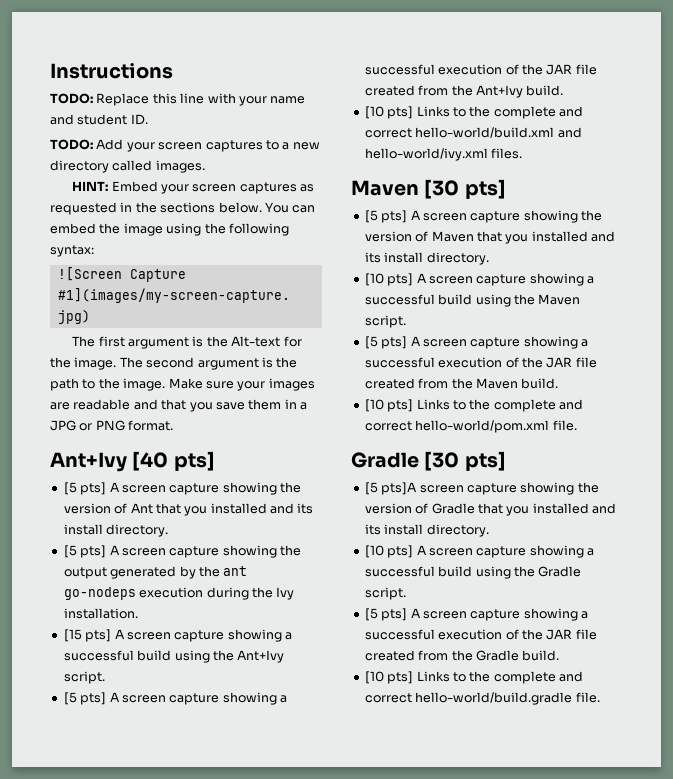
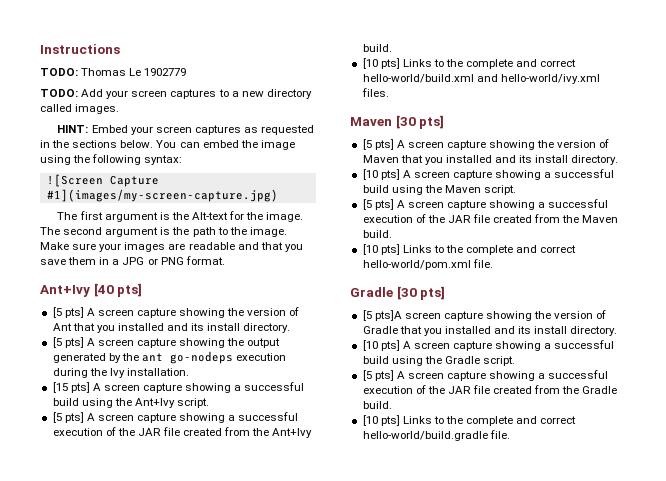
- TODO: Replace this line with your name and student ID.
+ TODO: Thomas Le 1902779

